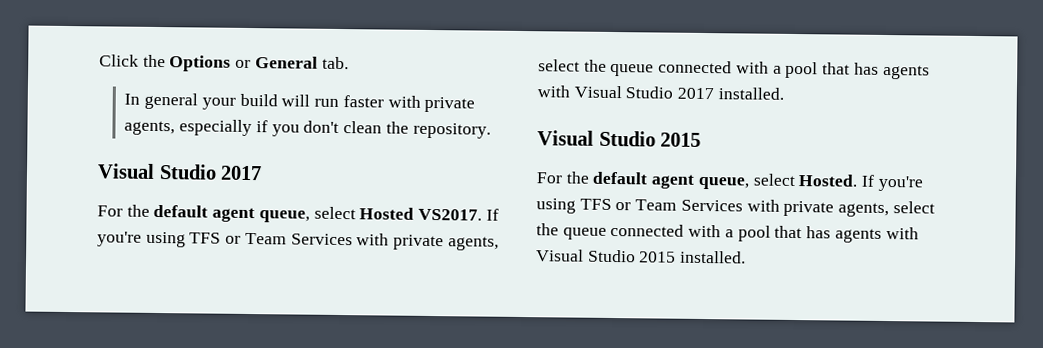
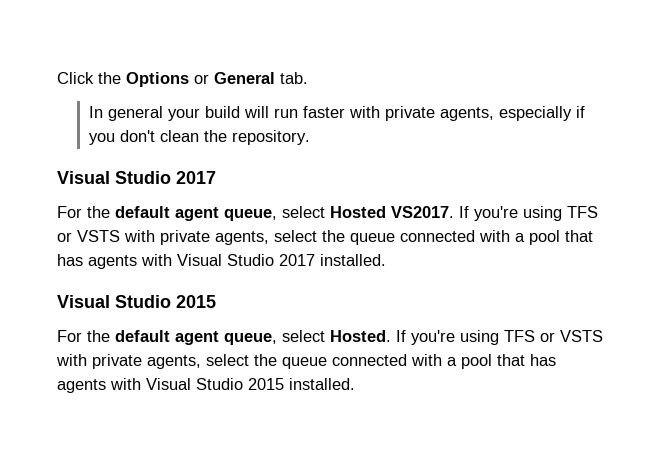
- If you're using TFS or Team Services with private agents, select the queue connected with a pool that has agents with Visual Studio 2017 installed.
+ If you're using TFS or VSTS with private agents, select the queue connected with a pool that has agents with Visual Studio 2017 installed.
- If you're using TFS or Team Services with private agents, select the queue connected with a pool that has agents with Visual Studio 2015 installed.
+ If you're using TFS or VSTS with private agents, select the queue connected with a pool that has agents with Visual Studio 2015 installed.

